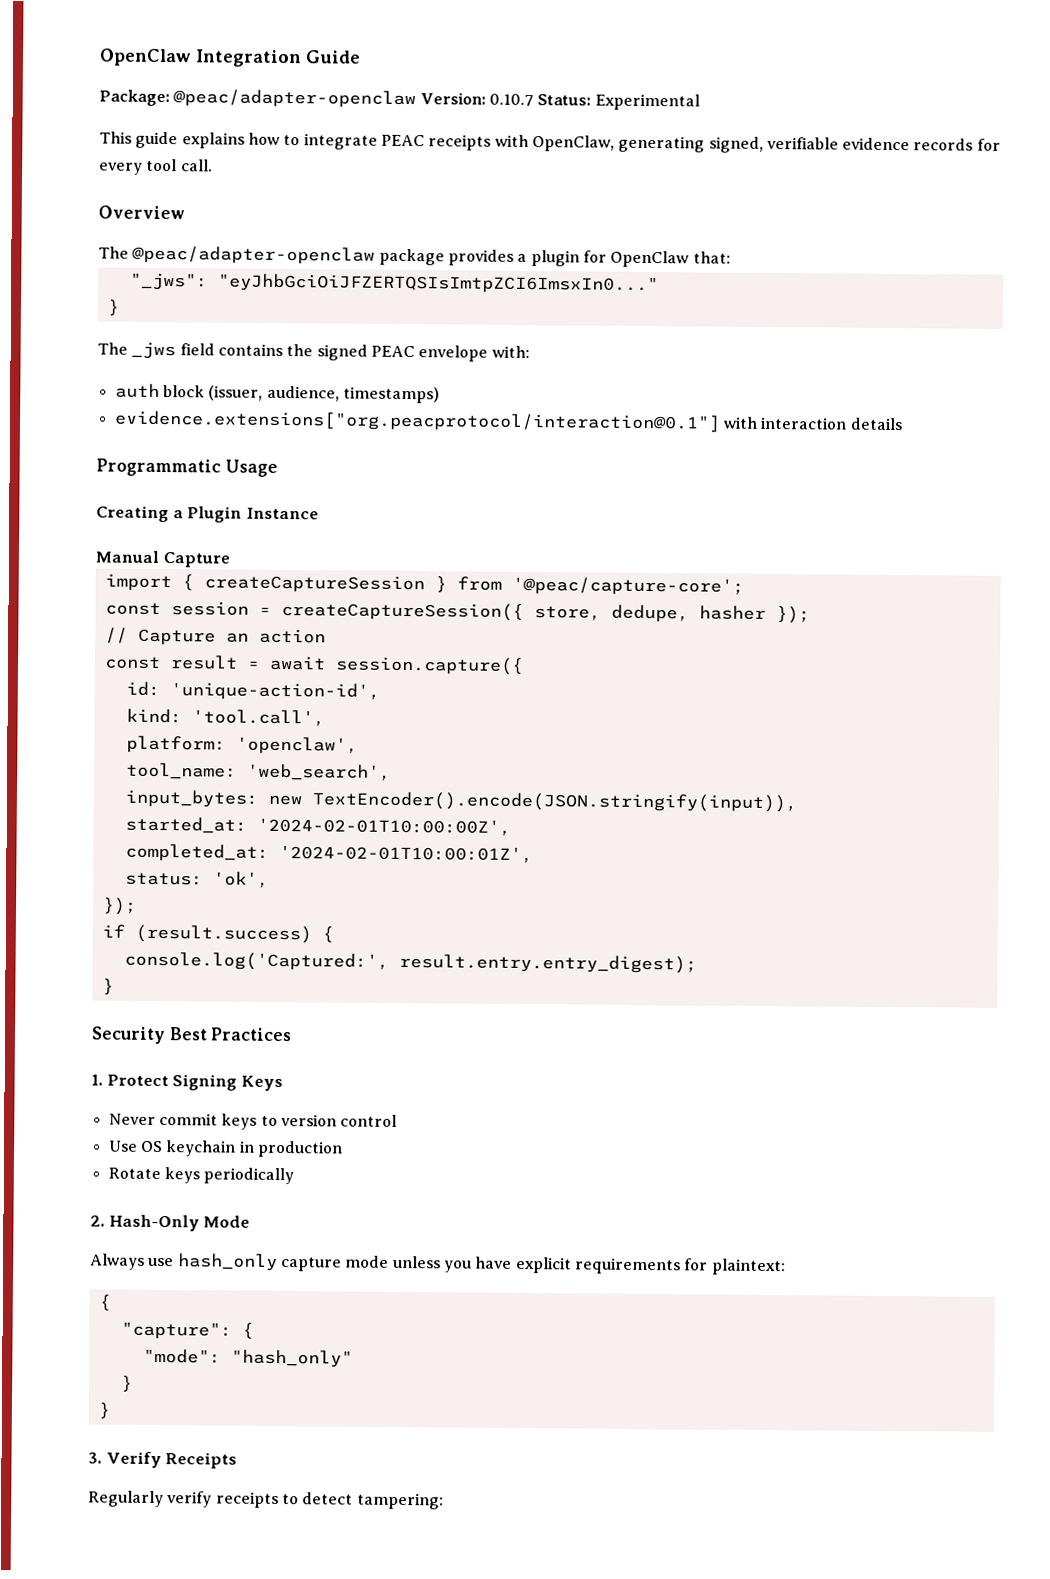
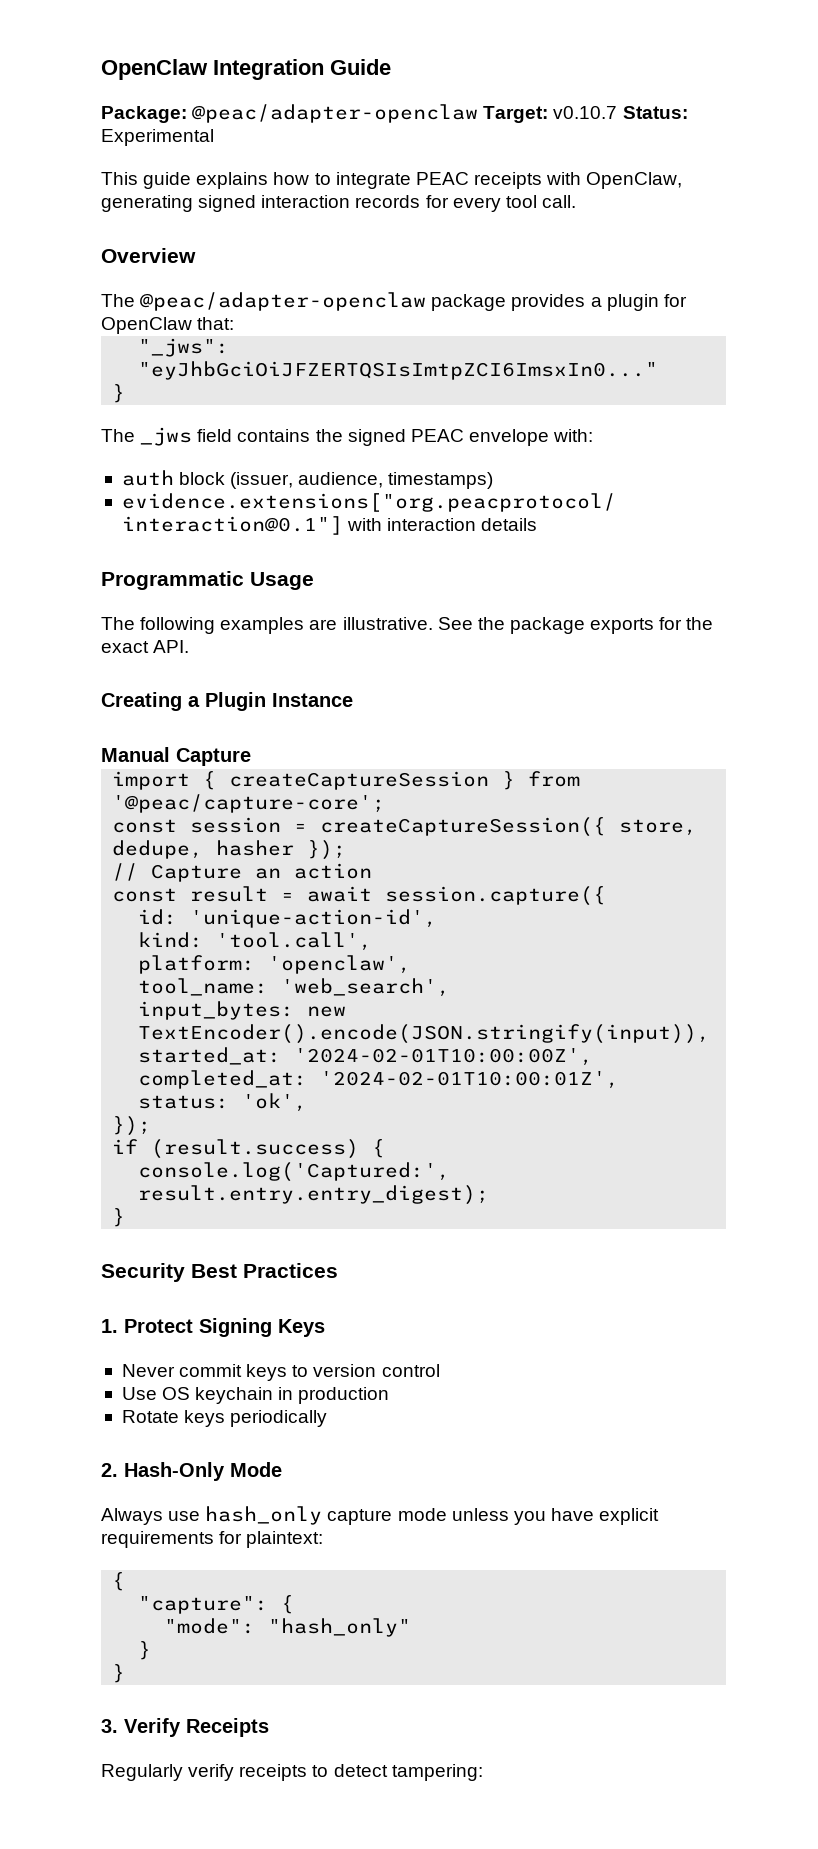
- Package: @peac/adapter-openclaw Version: 0.10.7 Status: Experimental
+ Package: @peac/adapter-openclaw Target: v0.10.7 Status: Experimental
- This guide explains how to integrate PEAC receipts with OpenClaw, generating signed, verifiable evidence records for every tool call.
+ This guide explains how to integrate PEAC receipts with OpenClaw, generating signed interaction records for every tool call.
+ The following examples are illustrative. See the package exports for the exact API.

